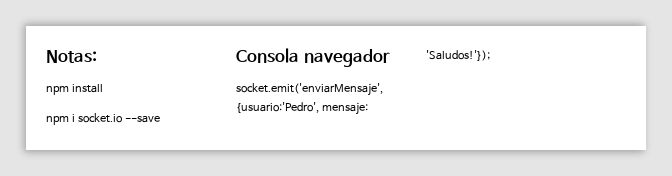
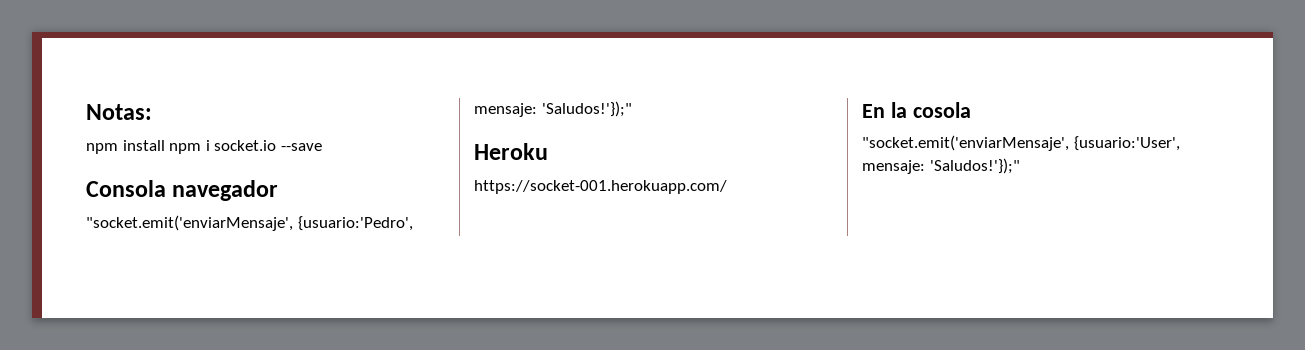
- npm install
- npm i socket.io --save
+ npm install npm i socket.io --save
- socket.emit('enviarMensaje', {usuario:'Pedro', mensaje: 'Saludos!'});
+ "socket.emit('enviarMensaje', {usuario:'Pedro', mensaje: 'Saludos!'});"
+ Heroku
+ https://socket-001.herokuapp.com/
+ En la cosola
+ "socket.emit('enviarMensaje', {usuario:'User', mensaje: 'Saludos!'});"

